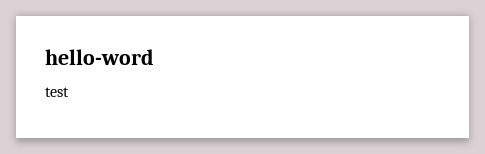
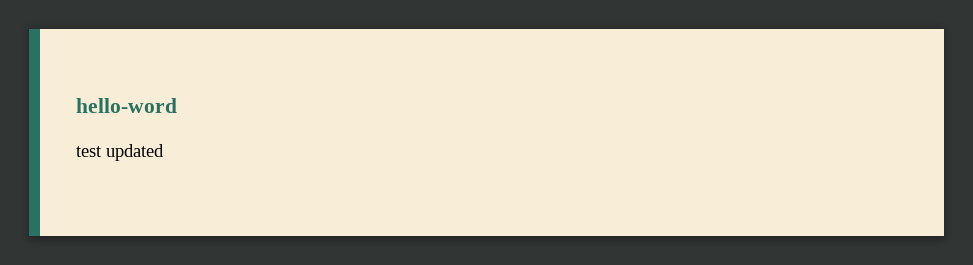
- test
+ test updated

